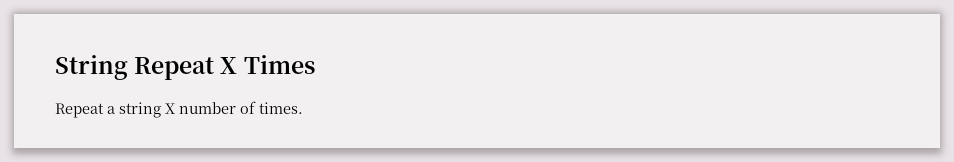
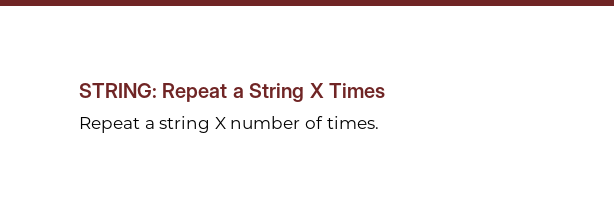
- String Repeat X Times
+ STRING: Repeat a String X Times

